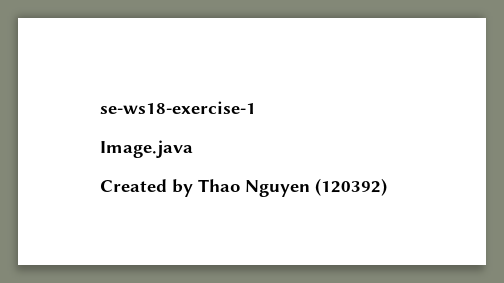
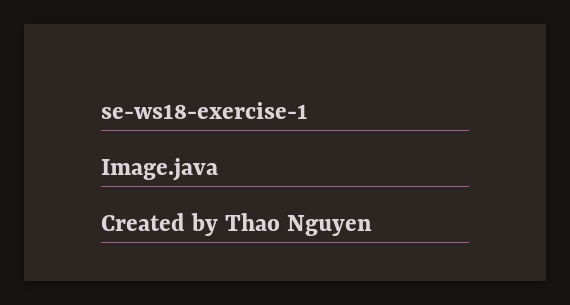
- Created by Thao Nguyen (120392)
+ Created by Thao Nguyen

